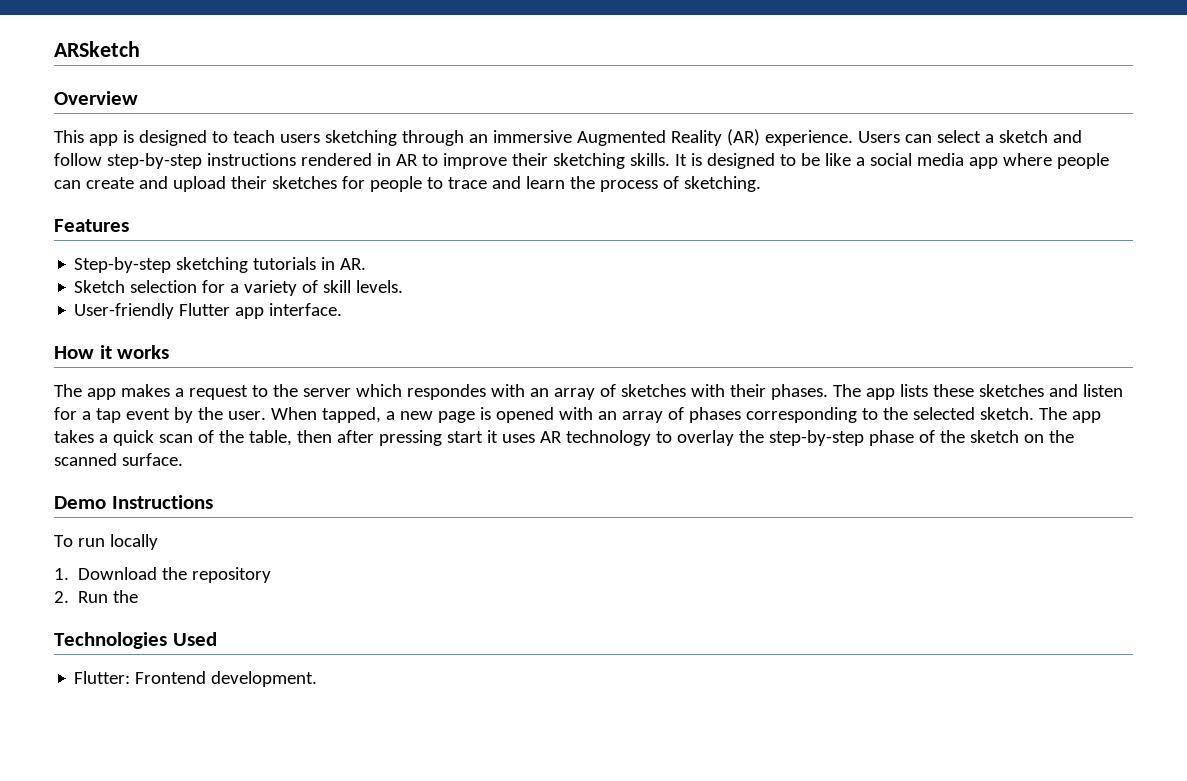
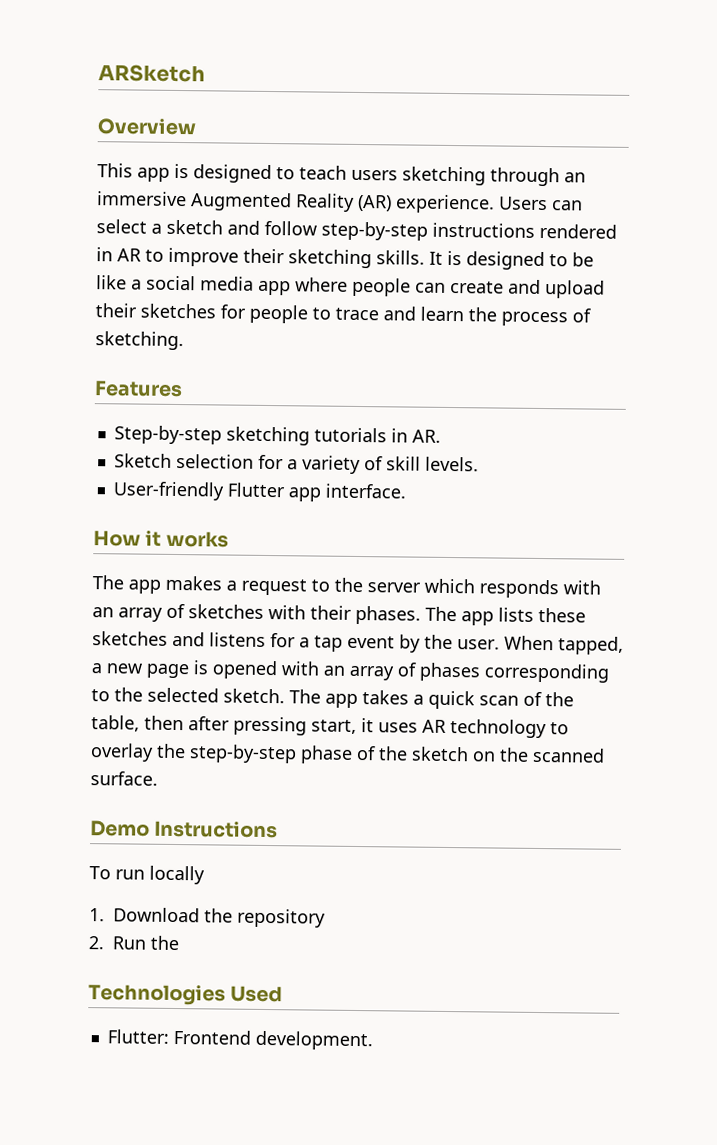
- The app makes a request to the server which respondes with an array of sketches with their phases.
+ The app makes a request to the server which responds with an array of sketches with their phases.
- The app lists these sketches and listen for a tap event by the user.
+ The app lists these sketches and listens for a tap event by the user.
- The app takes a quick scan of the table, then after pressing start it uses AR technology to overlay the step-by-step phase of the sketch on the scanned surface.
+ The app takes a quick scan of the table, then after pressing start, it uses AR technology to overlay the step-by-step phase of the sketch on the scanned surface.

